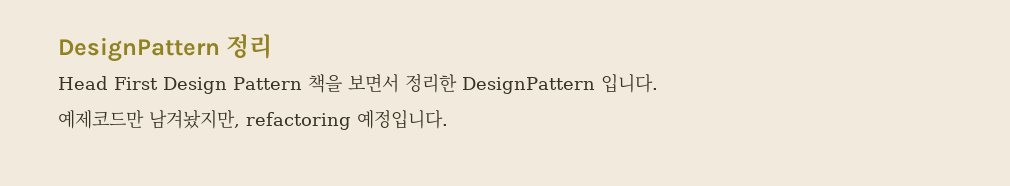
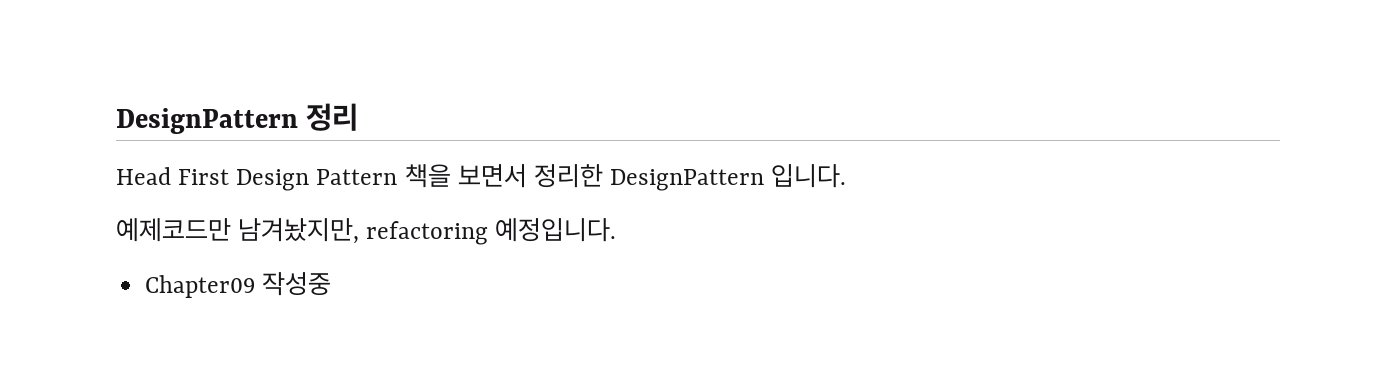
+ Chapter09 작성중

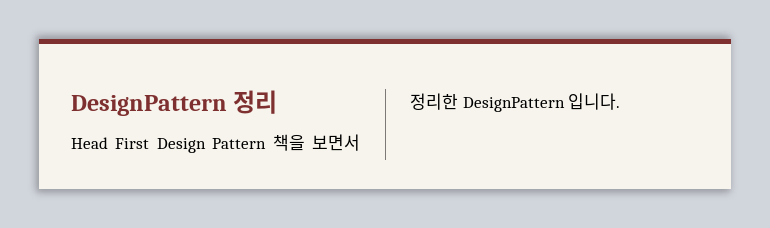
- 예제코드만 남겨놨지만, refactoring 예정입니다.
- Chapter09 작성중

